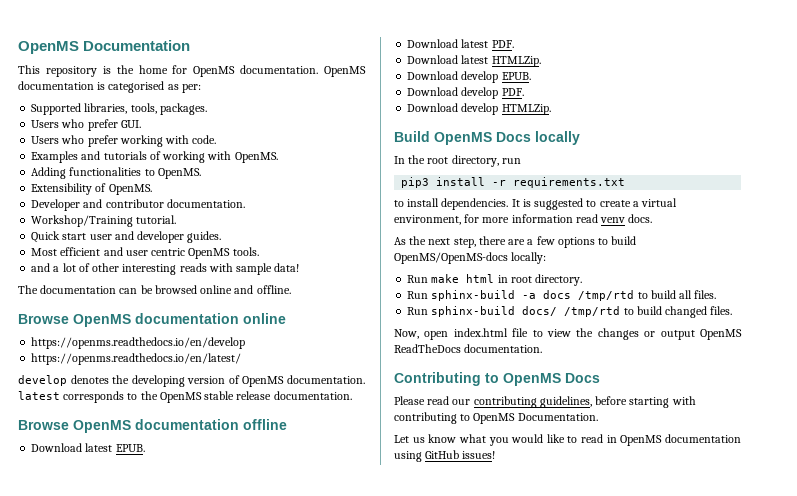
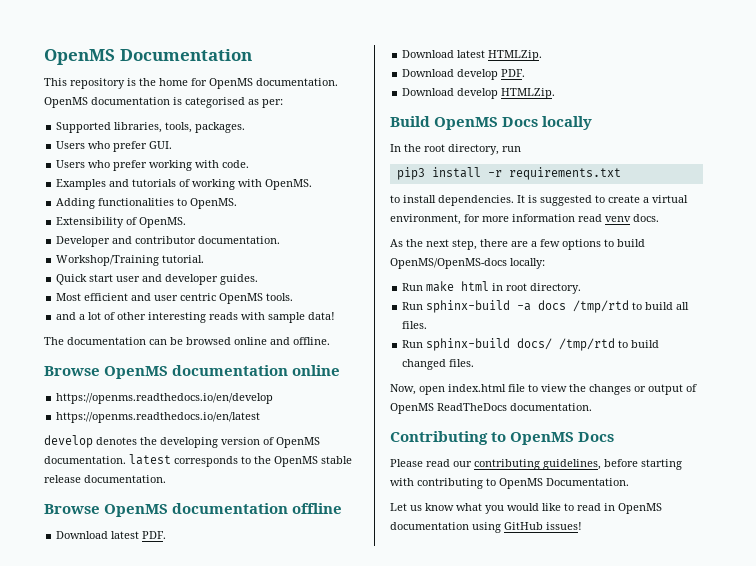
- https://openms.readthedocs.io/en/latest/
+ https://openms.readthedocs.io/en/latest
- Download latest EPUB.
- Download develop EPUB.
- Now, open index.html file to view the changes or output OpenMS ReadTheDocs documentation.
+ Now, open index.html file to view the changes or output of OpenMS ReadTheDocs documentation.

